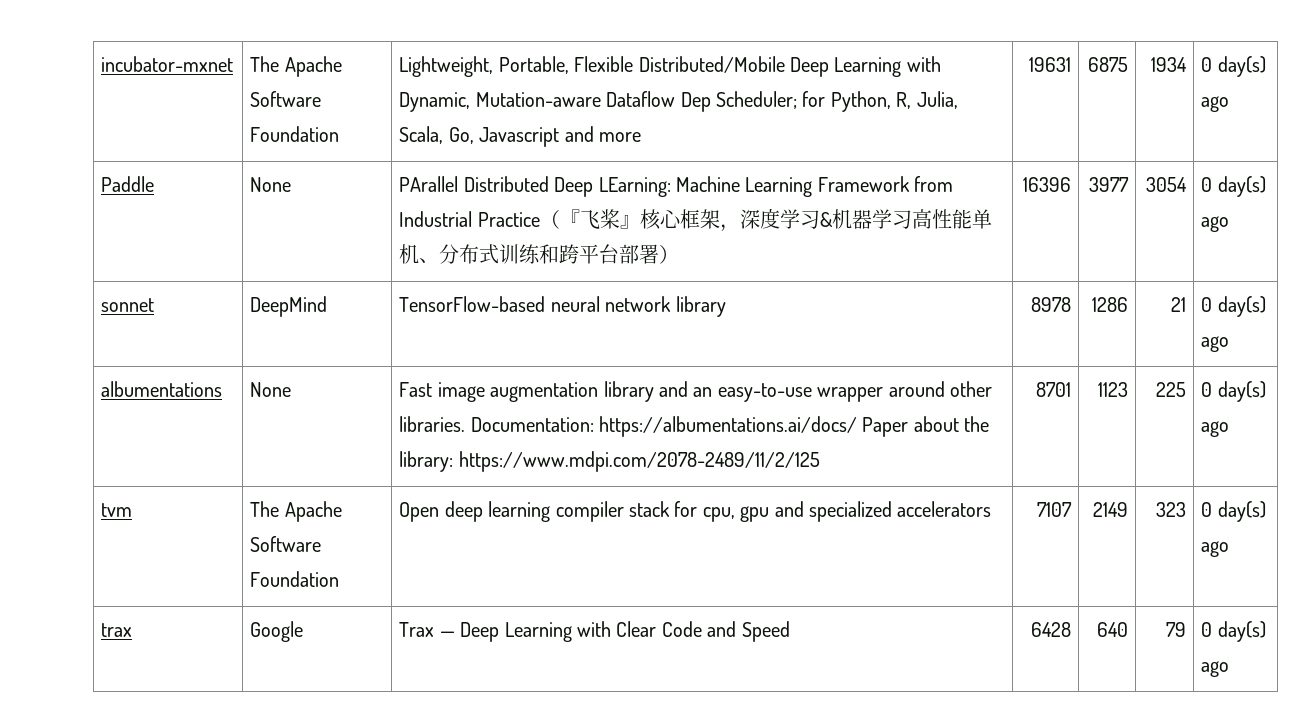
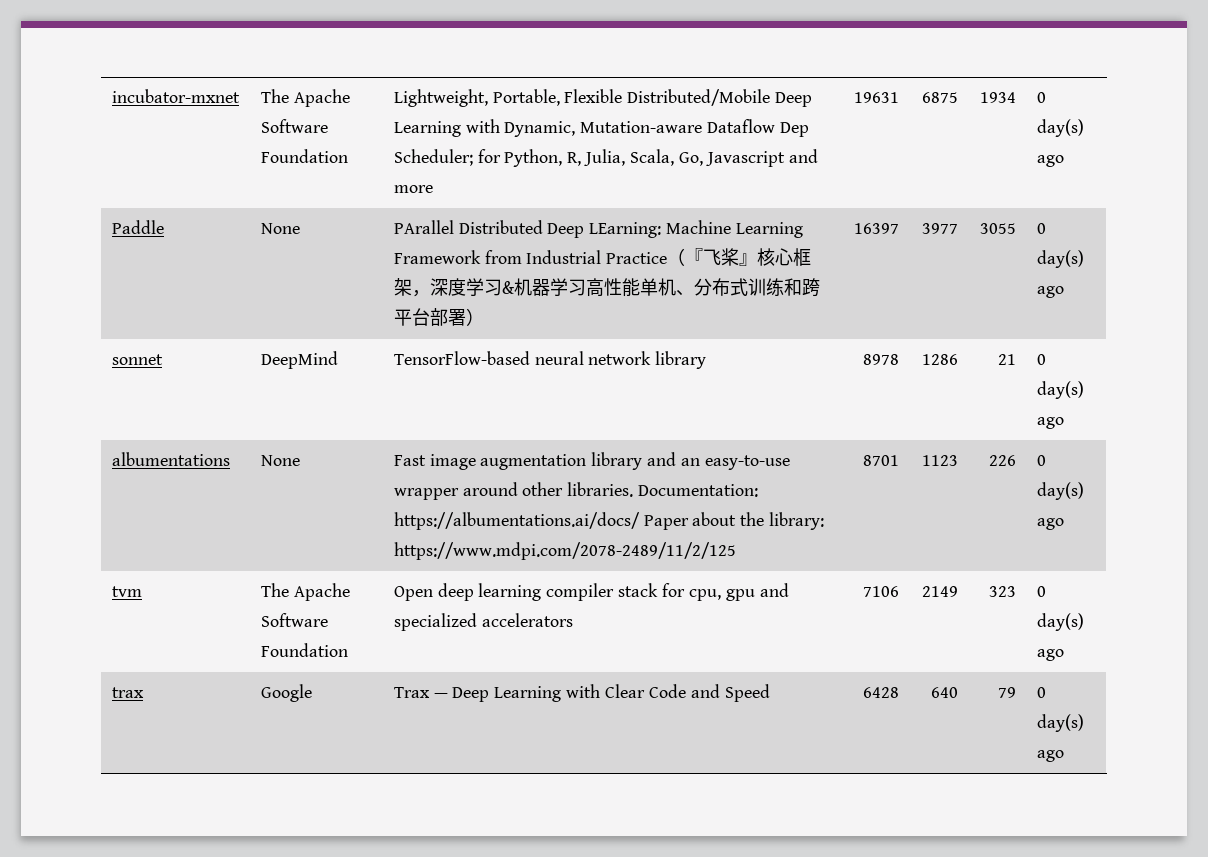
- Paddle | None | PArallel Distributed Deep LEarning: Machine Learning Framework from Industrial Practice（『飞桨』核心框架，深度学习&机器学习高性能单机、分布式训练和跨平台部署） | 16396 | 3977 | 3054 | 0 day(s) ago
+ Paddle | None | PArallel Distributed Deep LEarning: Machine Learning Framework from Industrial Practice（『飞桨』核心框架，深度学习&机器学习高性能单机、分布式训练和跨平台部署） | 16397 | 3977 | 3055 | 0 day(s) ago
- albumentations | None | Fast image augmentation library and an easy-to-use wrapper around other libraries. Documentation: https://albumentations.ai/docs/ Paper about the library: https://www.mdpi.com/2078-2489/11/2/125 | 8701 | 1123 | 225 | 0 day(s) ago
+ albumentations | None | Fast image augmentation library and an easy-to-use wrapper around other libraries. Documentation: https://albumentations.ai/docs/ Paper about the library: https://www.mdpi.com/2078-2489/11/2/125 | 8701 | 1123 | 226 | 0 day(s) ago
- tvm | The Apache Software Foundation | Open deep learning compiler stack for cpu, gpu and specialized accelerators | 7107 | 2149 | 323 | 0 day(s) ago
+ tvm | The Apache Software Foundation | Open deep learning compiler stack for cpu, gpu and specialized accelerators | 7106 | 2149 | 323 | 0 day(s) ago

